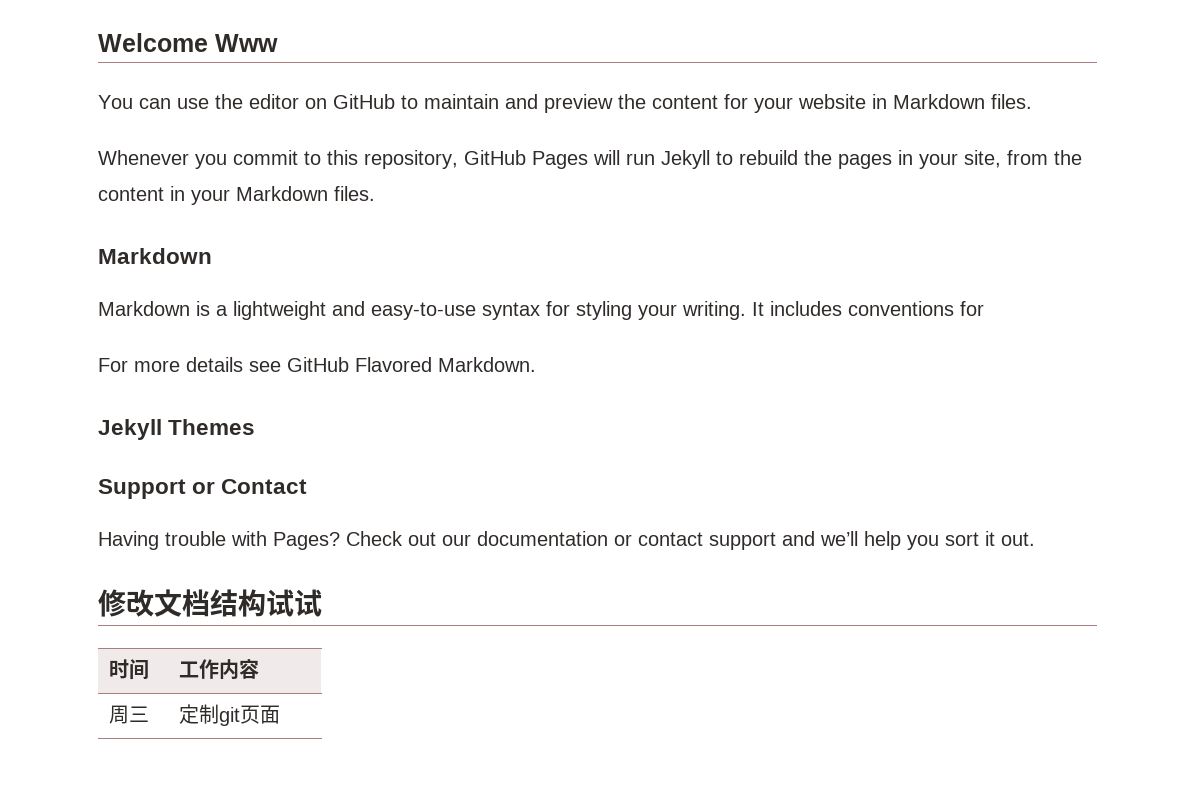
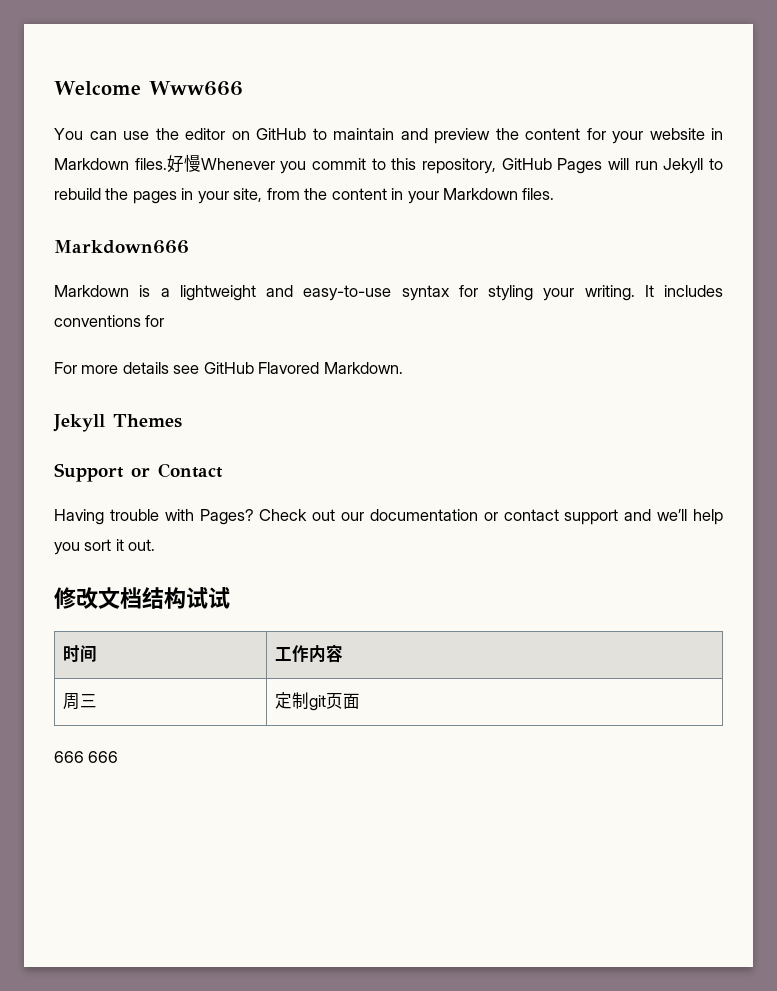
- Welcome Www
+ Welcome Www666
- You can use the editor on GitHub to maintain and preview the content for your website in Markdown files.
- Whenever you commit to this repository, GitHub Pages will run Jekyll to rebuild the pages in your site, from the content in your Markdown files.
- Markdown
+ You can use the editor on GitHub to maintain and preview the content for your website in Markdown files.好慢Whenever you commit to this repository, GitHub Pages will run Jekyll to rebuild the pages in your site, from the content in your Markdown files.
+ Markdown666
+ 666 666

